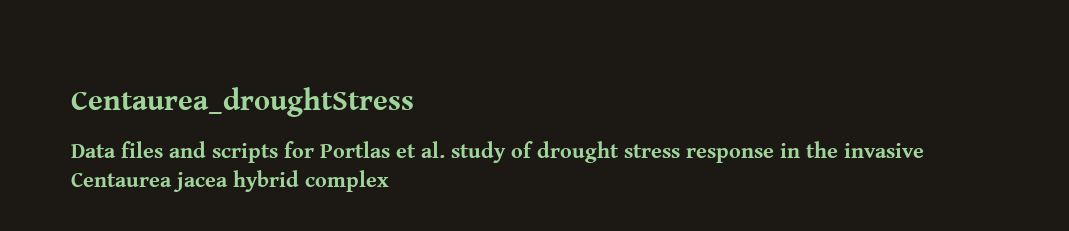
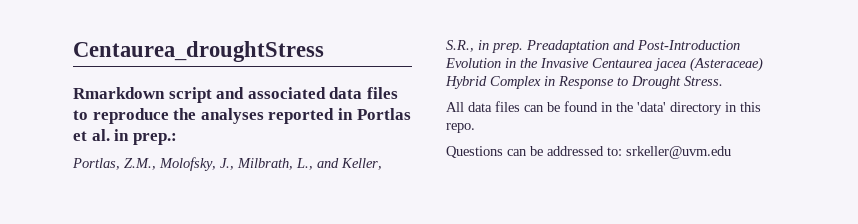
- Data files and scripts for Portlas et al. study of drought stress response in the invasive Centaurea jacea hybrid complex
+ Rmarkdown script and associated data files to reproduce the analyses reported in Portlas et al. in prep.:
+ Portlas, Z.M., Molofsky, J., Milbrath, L., and Keller, S.R., in prep. Preadaptation and Post-Introduction Evolution in the Invasive Centaurea jacea (Asteraceae) Hybrid Complex in Response to Drought Stress.
+ All data files can be found in the 'data' directory in this repo.
+ Questions can be addressed to: srkeller@uvm.edu

